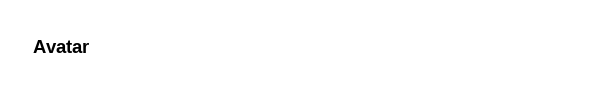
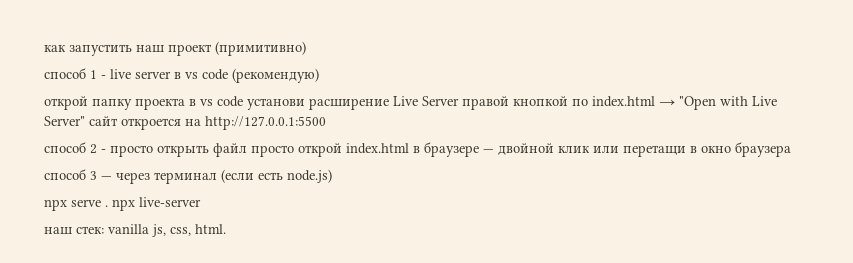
- Avatar
+ как запустить наш проект (примитивно)
+ способ 1 - live server в vs code (рекомендую)
+ открой папку проекта в vs code установи расширение Live Server правой кнопкой по index.html → "Open with Live Server" сайт откроется на http://127.0.0.1:5500
+ способ 2 - просто открыть файл просто открой index.html в браузере — двойной клик или перетащи в окно браузера
+ способ 3 — через терминал (если есть node.js)
+ npx serve . npx live-server
+ наш стек: vanilla js, css, html.

